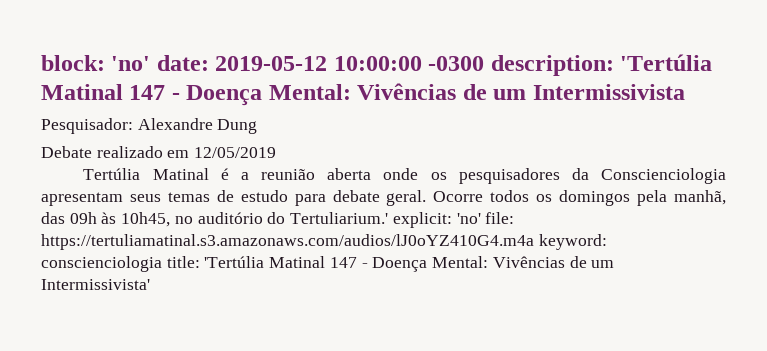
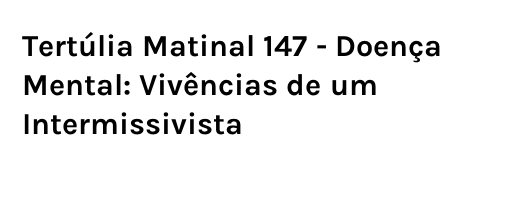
- block: 'no' date: 2019-05-12 10:00:00 -0300 description: 'Tertúlia Matinal 147 - Doença Mental: Vivências de um Intermissivista
+ Tertúlia Matinal 147 - Doença Mental: Vivências de um Intermissivista
- Pesquisador: Alexandre Dung
- Debate realizado em 12/05/2019
- Tertúlia Matinal é a reunião aberta onde os pesquisadores da Conscienciologia apresentam seus temas de estudo para debate geral. Ocorre todos os domingos pela manhã, das 09h às 10h45, no auditório do Tertuliarium.' explicit: 'no' file: https://tertuliamatinal.s3.amazonaws.com/audios/lJ0oYZ410G4.m4a keyword: conscienciologia title: 'Tertúlia Matinal 147 - Doença Mental: Vivências de um Intermissivista'

